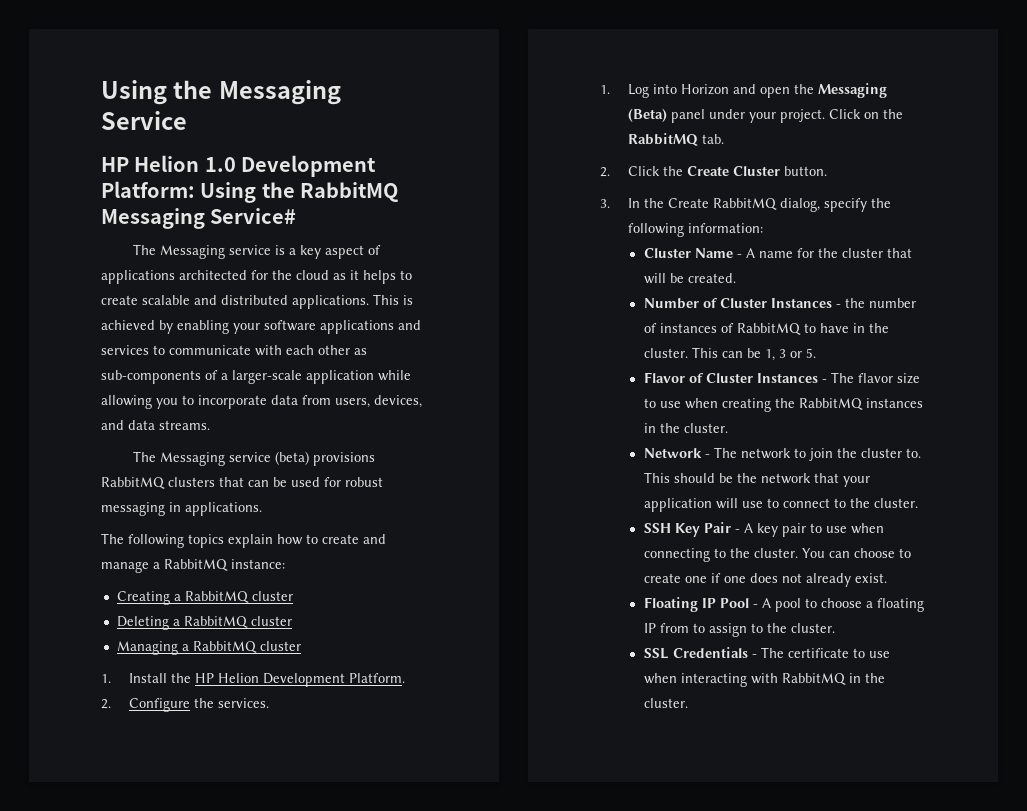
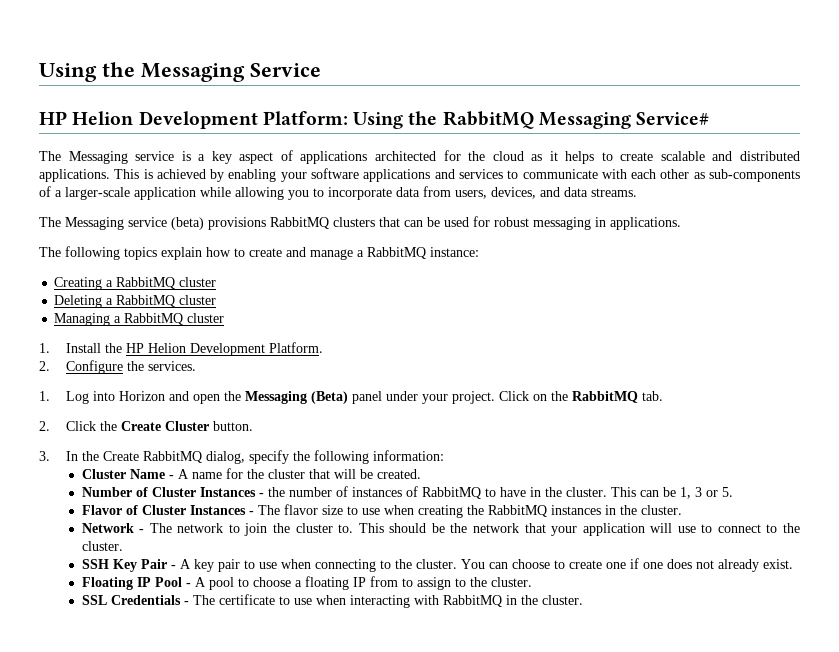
- HP Helion 1.0 Development Platform: Using the RabbitMQ Messaging Service#
+ HP Helion Development Platform: Using the RabbitMQ Messaging Service#

